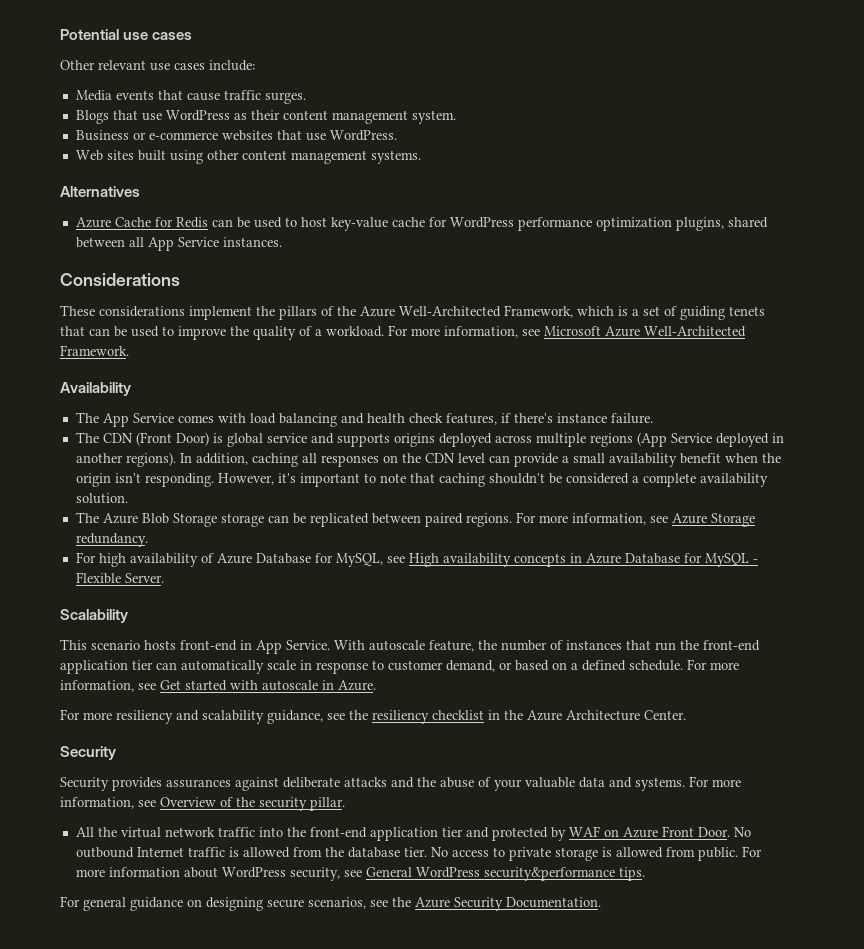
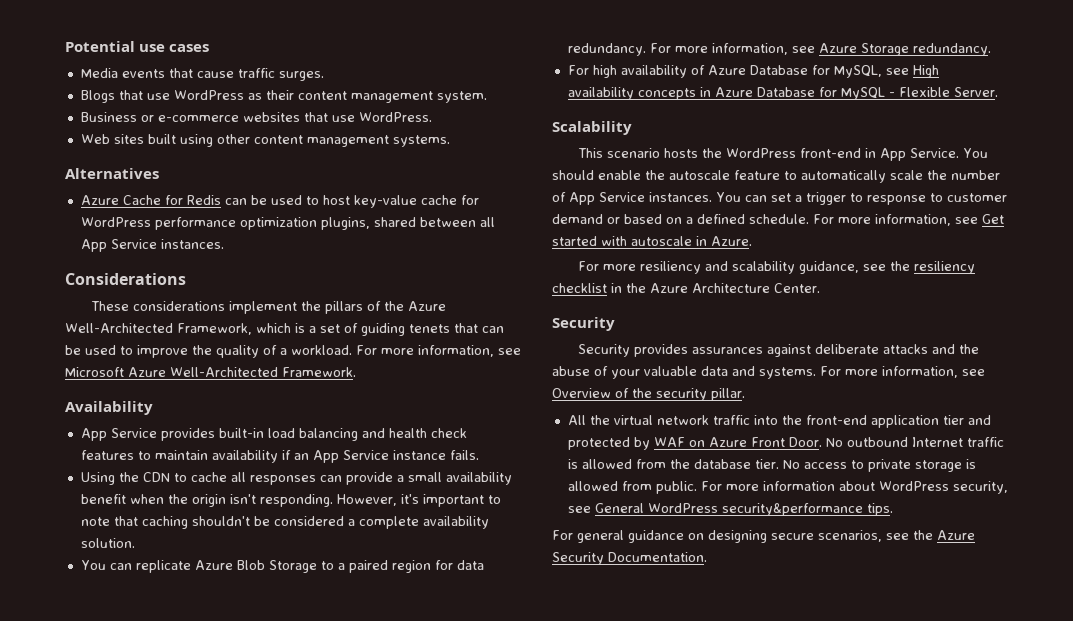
- Other relevant use cases include:
- The App Service comes with load balancing and health check features, if there's instance failure.
- The CDN (Front Door) is global service and supports origins deployed across multiple regions (App Service deployed in another regions). In addition, caching all responses on the CDN level can provide a small availability benefit when the origin isn't responding.
+ App Service provides built-in load balancing and health check features to maintain availability if an App Service instance fails.
+ Using the CDN to cache all responses can provide a small availability benefit when the origin isn't responding.
- The Azure Blob Storage storage can be replicated between paired regions.
+ You can replicate Azure Blob Storage to a paired region for data redundancy.
- This scenario hosts front-end in App Service.
+ This scenario hosts the WordPress front-end in App Service.
- With autoscale feature, the number of instances that run the front-end application tier can automatically scale in response to customer demand, or based on a defined schedule.
+ You should enable the autoscale feature to automatically scale the number of App Service instances. You can set a trigger to response to customer demand or based on a defined schedule.

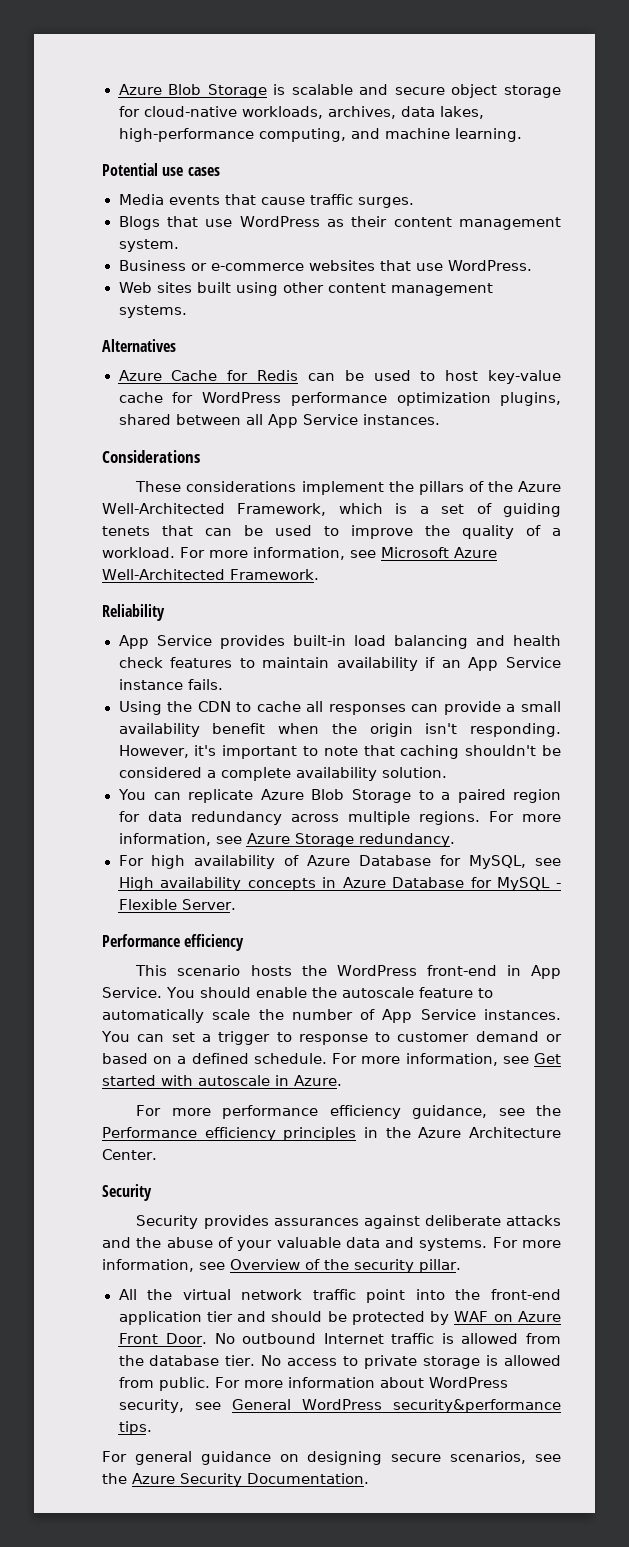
+ Azure Blob Storage is scalable and secure object storage for cloud-native workloads, archives, data lakes, high-performance computing, and machine learning.
- Availability
+ Reliability
- You can replicate Azure Blob Storage to a paired region for data redundancy.
+ You can replicate Azure Blob Storage to a paired region for data redundancy across multiple regions.
  For high availability of Azure Database for MySQL, see High availability concepts in Azure Database for MySQL - Flexible Server.
- Scalability
+ Performance efficiency
- For more resiliency and scalability guidance, see the resiliency checklist in the Azure Architecture Center.
+ For more performance efficiency guidance, see the Performance efficiency principles in the Azure Architecture Center.
- All the virtual network traffic into the front-end application tier and protected by WAF on Azure Front Door.
+ All the virtual network traffic point into the front-end application tier and should be protected by WAF on Azure Front Door.

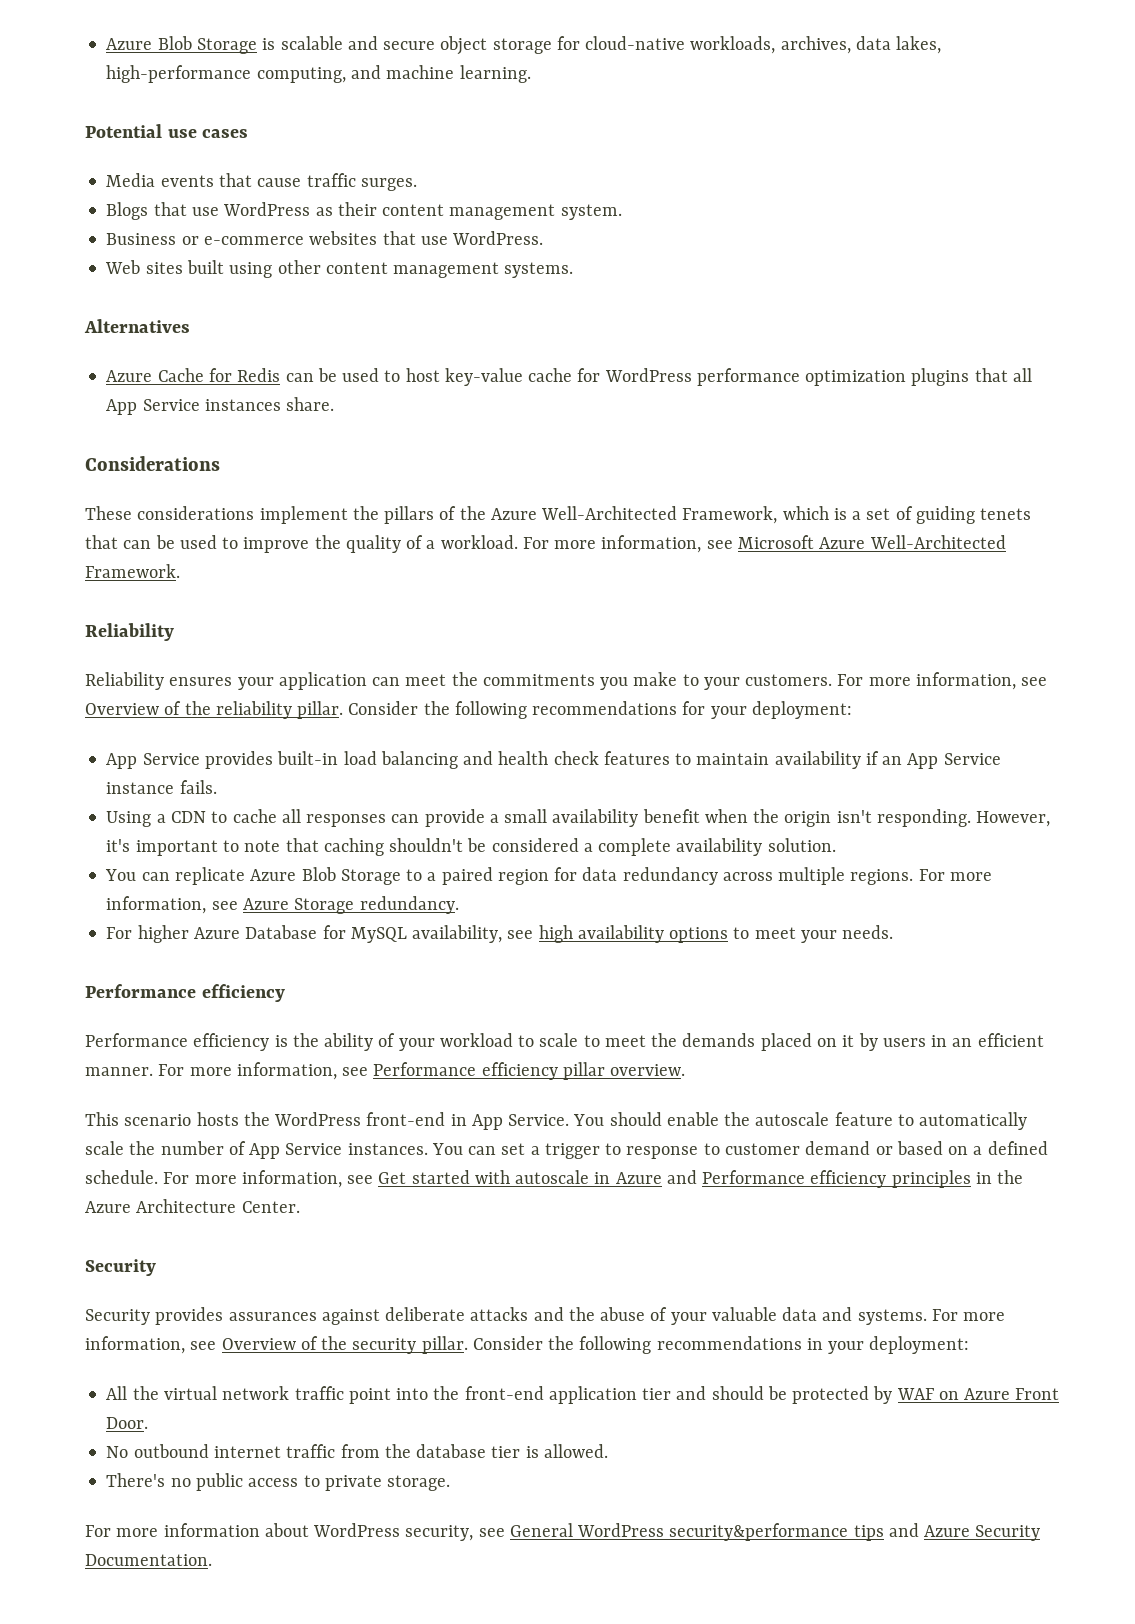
- Azure Cache for Redis can be used to host key-value cache for WordPress performance optimization plugins, shared between all App Service instances.
+ Azure Cache for Redis can be used to host key-value cache for WordPress performance optimization plugins that all App Service instances share.
+ Reliability ensures your application can meet the commitments you make to your customers. For more information, see Overview of the reliability pillar. Consider the following recommendations for your deployment:
- Using the CDN to cache all responses can provide a small availability benefit when the origin isn't responding.
+ Using a CDN to cache all responses can provide a small availability benefit when the origin isn't responding.
- For high availability of Azure Database for MySQL, see High availability concepts in Azure Database for MySQL - Flexible Server.
+ For higher Azure Database for MySQL availability, see high availability options to meet your needs.
  Performance efficiency
+ Performance efficiency is the ability of your workload to scale to meet the demands placed on it by users in an efficient manner. For more information, see Performance efficiency pillar overview.
- For more information, see Get started with autoscale in Azure.
- For more performance efficiency guidance, see the Performance efficiency principles in the Azure Architecture Center.
+ For more information, see Get started with autoscale in Azure and Performance efficiency principles in the Azure Architecture Center.
+ Consider the following recommendations in your deployment:
- All the virtual network traffic point into the front-end application tier and should be protected by WAF on Azure Front Door. No outbound Internet traffic is allowed from the database tier. No access to private storage is allowed from public. For more information about WordPress security, see General WordPress security&performance tips.
- For general guidance on designing secure scenarios, see the Azure Security Documentation.
+ All the virtual network traffic point into the front-end application tier and should be protected by WAF on Azure Front Door.
+ No outbound internet traffic from the database tier is allowed.
+ There's no public access to private storage.
+ For more information about WordPress security, see General WordPress security&performance tips and Azure Security Documentation.

